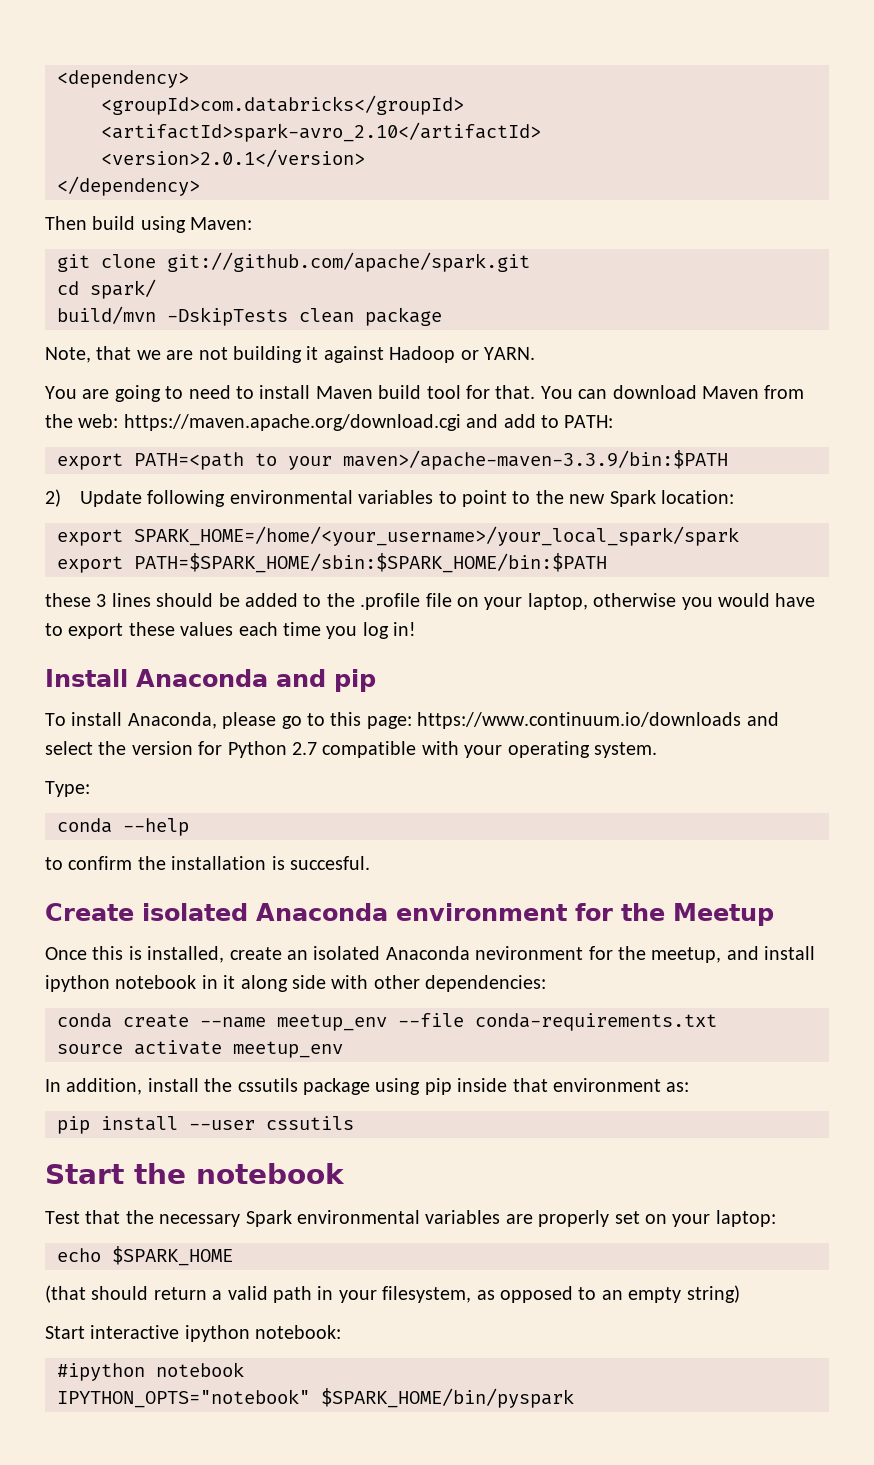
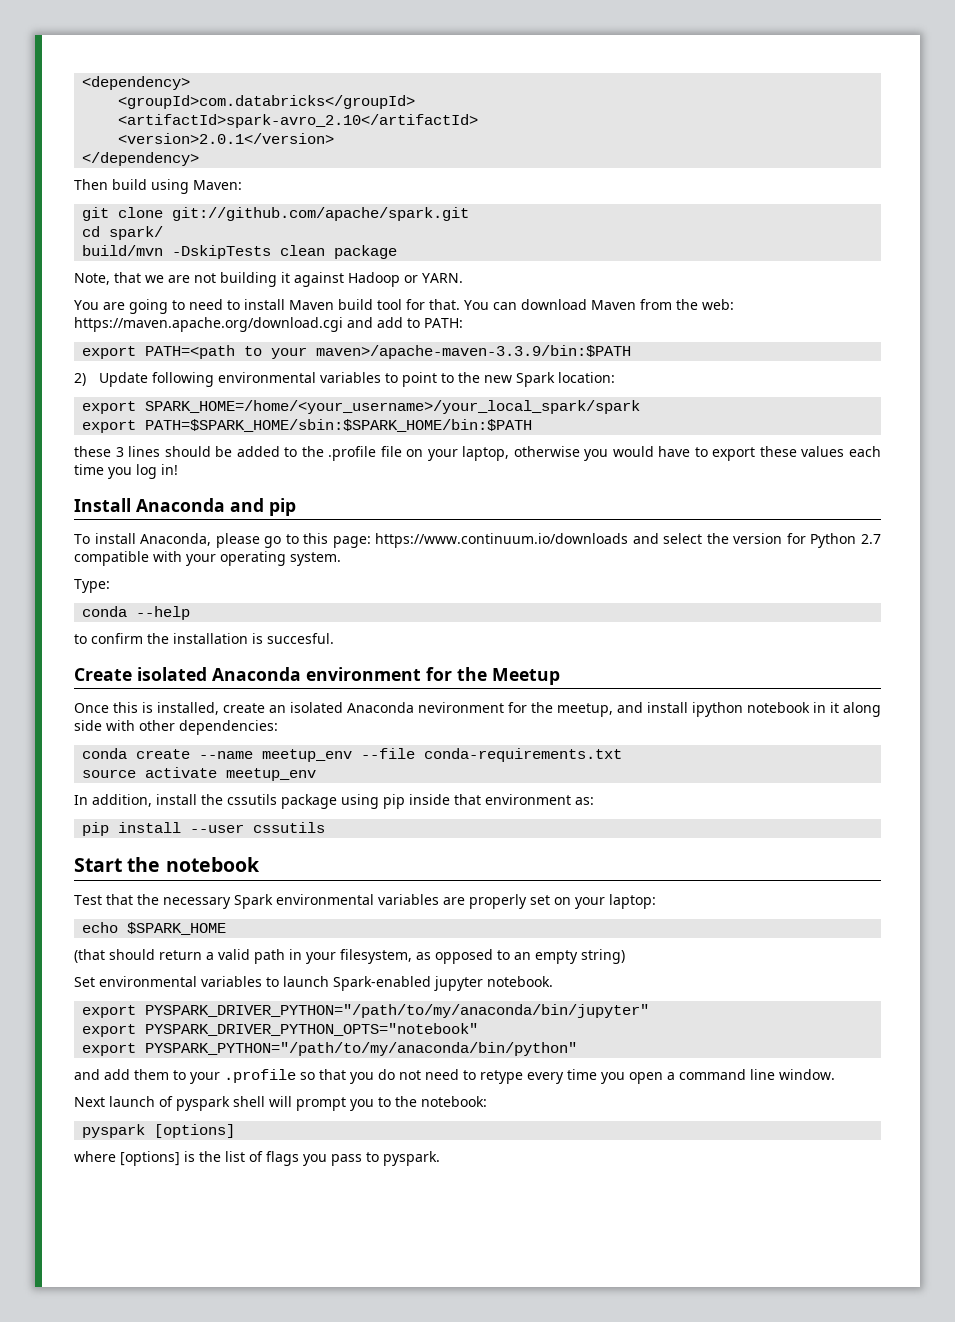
- Start interactive ipython notebook:
- #ipython notebook
- IPYTHON_OPTS="notebook" $SPARK_HOME/bin/pyspark
+ Set environmental variables to launch Spark-enabled jupyter notebook.
+ export PYSPARK_DRIVER_PYTHON="/path/to/my/anaconda/bin/jupyter"
+ export PYSPARK_DRIVER_PYTHON_OPTS="notebook"
+ export PYSPARK_PYTHON="/path/to/my/anaconda/bin/python"
+ and add them to your .profile so that you do not need to retype every time you open a command line window.
+ Next launch of pyspark shell will prompt you to the notebook:
+ pyspark [options]
+ where [options] is the list of flags you pass to pyspark.

